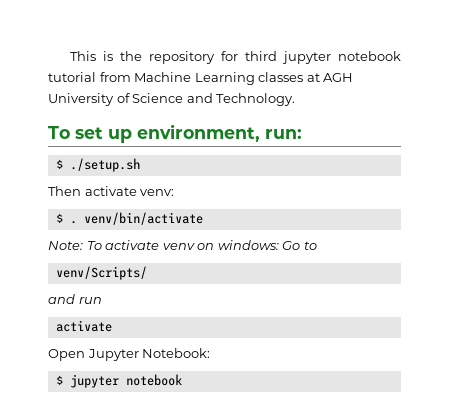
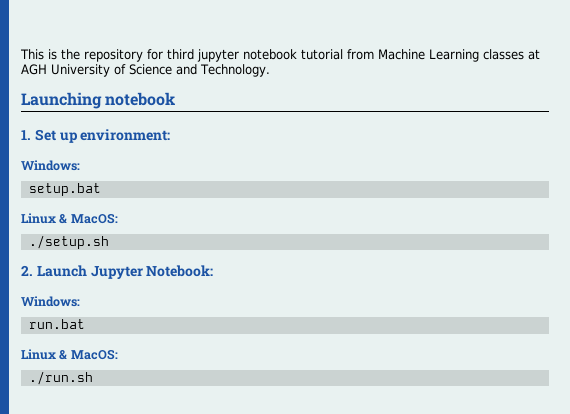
- To set up environment, run:
- $ ./setup.sh
- Then activate venv:
- $ . venv/bin/activate
- Note: To activate venv on windows: Go to
- venv/Scripts/
- and run
- activate
- Open Jupyter Notebook:
- $ jupyter notebook
+ Launching notebook
+ 1. Set up environment:
+ Windows:
+ setup.bat
+ Linux & MacOS:
+ ./setup.sh
+ 2. Launch Jupyter Notebook:
+ Windows:
+ run.bat
+ Linux & MacOS:
+ ./run.sh

